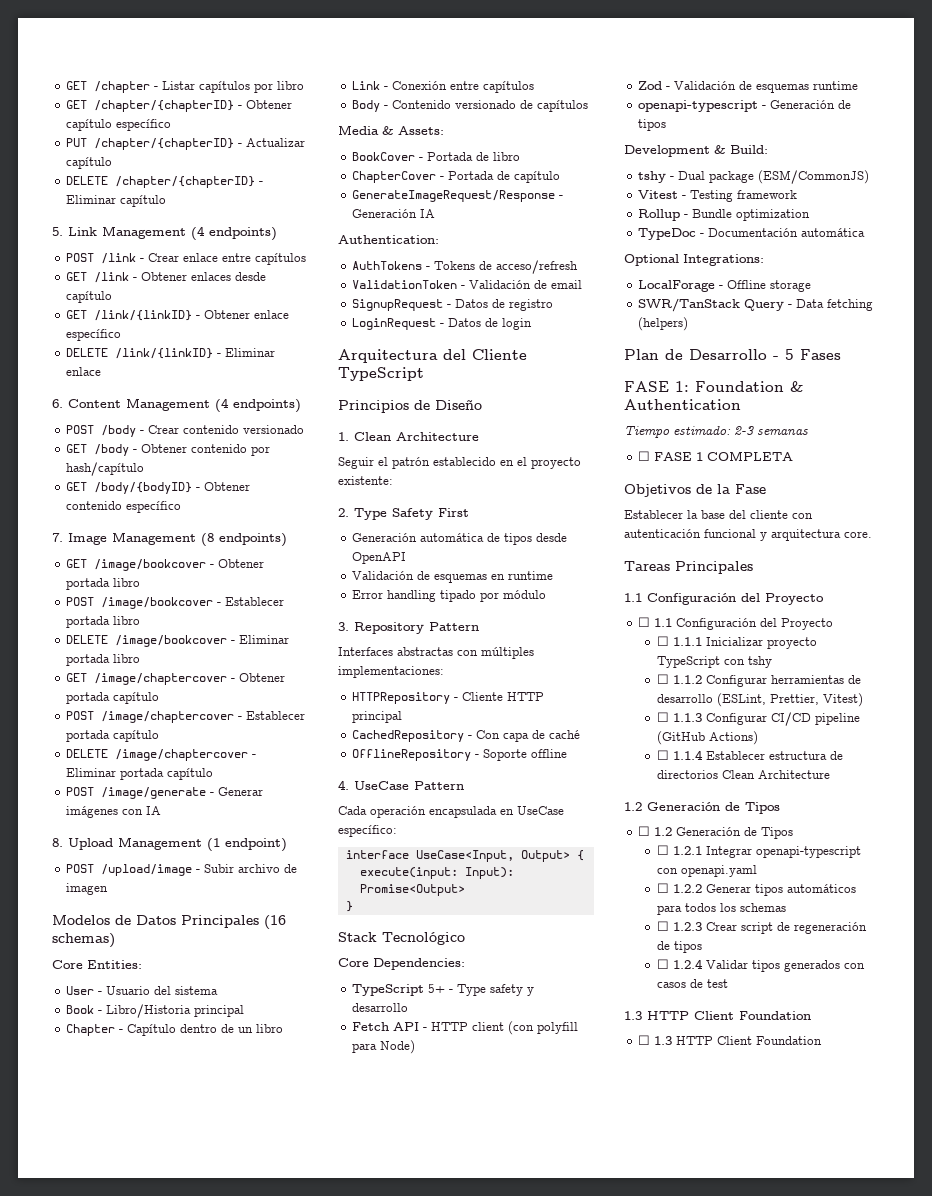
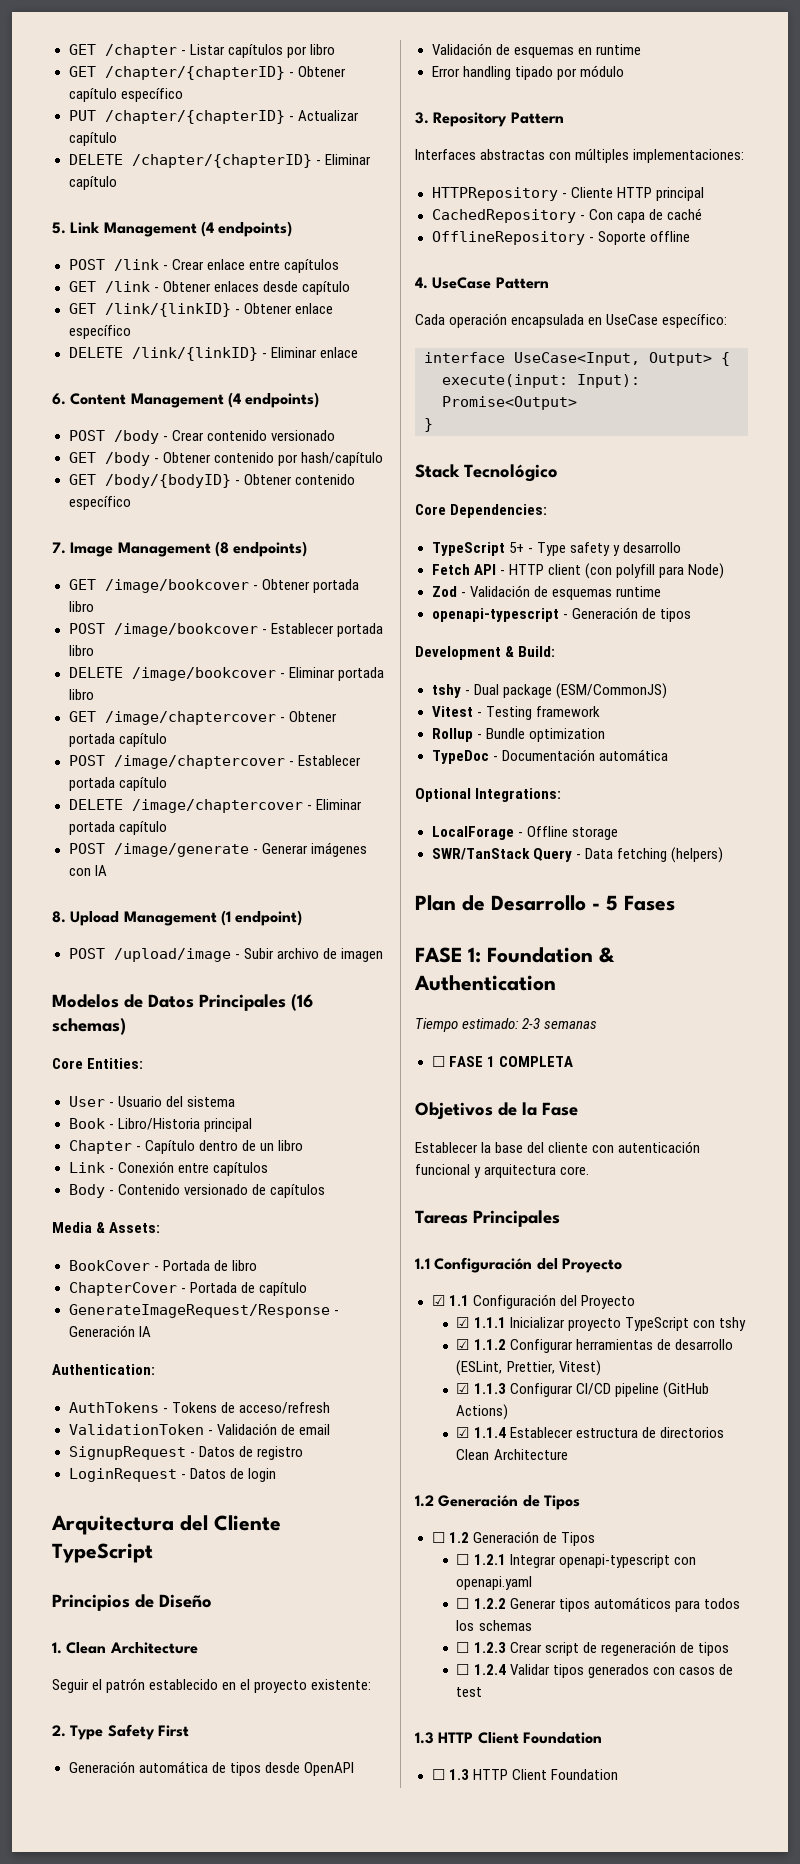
- ☐ 1.1 Configuración del Proyecto
- ☐ 1.1.1 Inicializar proyecto TypeScript con tshy
+ ☑ 1.1 Configuración del Proyecto
+ ☑ 1.1.1 Inicializar proyecto TypeScript con tshy
- ☐ 1.1.2 Configurar herramientas de desarrollo (ESLint, Prettier, Vitest)
+ ☑ 1.1.2 Configurar herramientas de desarrollo (ESLint, Prettier, Vitest)
- ☐ 1.1.3 Configurar CI/CD pipeline (GitHub Actions)
+ ☑ 1.1.3 Configurar CI/CD pipeline (GitHub Actions)
- ☐ 1.1.4 Establecer estructura de directorios Clean Architecture
+ ☑ 1.1.4 Establecer estructura de directorios Clean Architecture

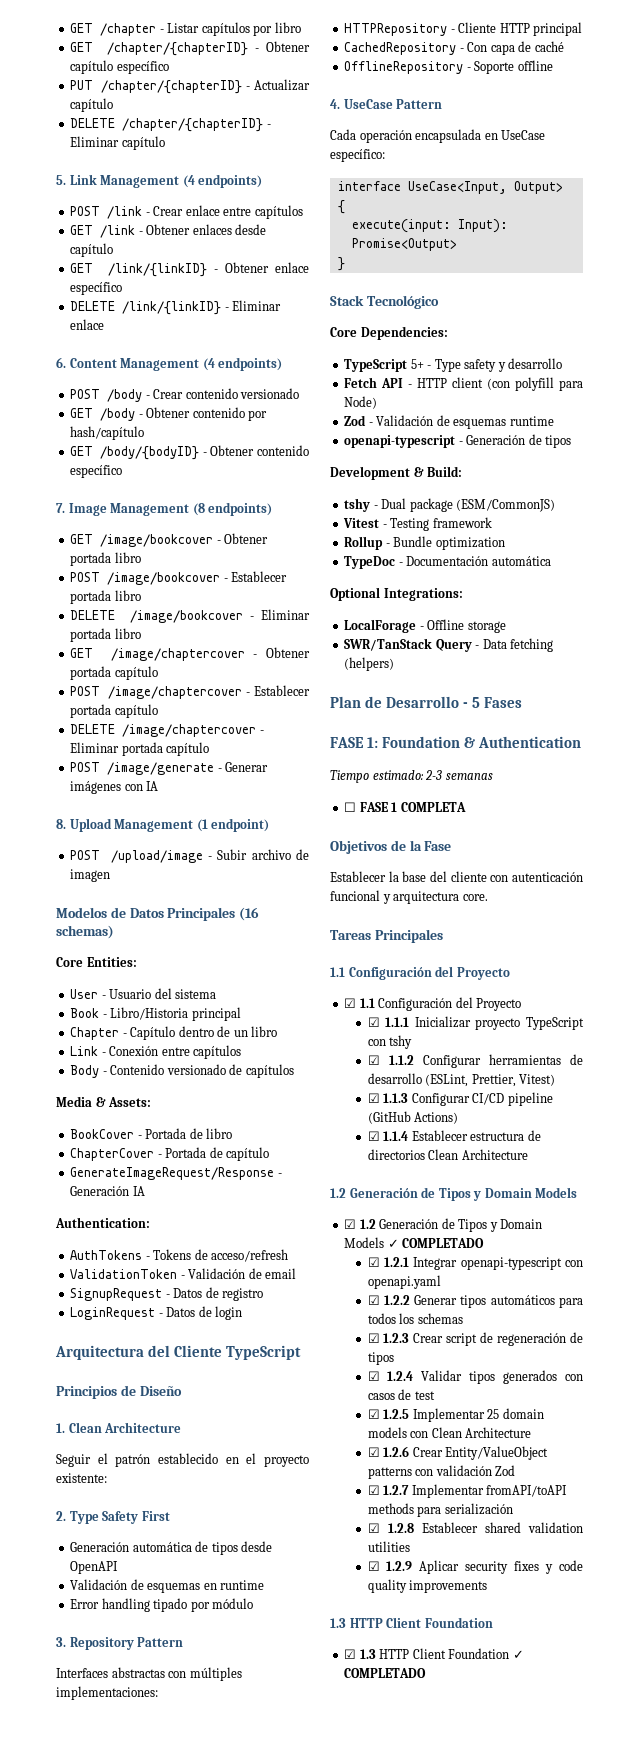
  ☑ 1.1.4 Establecer estructura de directorios Clean Architecture
- 1.2 Generación de Tipos
- ☐ 1.2 Generación de Tipos
- ☐ 1.2.1 Integrar openapi-typescript con openapi.yaml
+ 1.2 Generación de Tipos y Domain Models
+ ☑ 1.2 Generación de Tipos y Domain Models ✓ COMPLETADO
+ ☑ 1.2.1 Integrar openapi-typescript con openapi.yaml
- ☐ 1.2.2 Generar tipos automáticos para todos los schemas
+ ☑ 1.2.2 Generar tipos automáticos para todos los schemas
- ☐ 1.2.3 Crear script de regeneración de tipos
+ ☑ 1.2.3 Crear script de regeneración de tipos
- ☐ 1.2.4 Validar tipos generados con casos de test
+ ☑ 1.2.4 Validar tipos generados con casos de test
+ ☑ 1.2.5 Implementar 25 domain models con Clean Architecture
+ ☑ 1.2.6 Crear Entity/ValueObject patterns con validación Zod
+ ☑ 1.2.7 Implementar fromAPI/toAPI methods para serialización
+ ☑ 1.2.8 Establecer shared validation utilities
+ ☑ 1.2.9 Aplicar security fixes y code quality improvements
- ☐ 1.3 HTTP Client Foundation
+ ☑ 1.3 HTTP Client Foundation ✓ COMPLETADO

